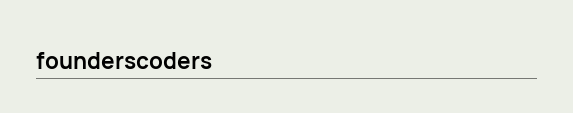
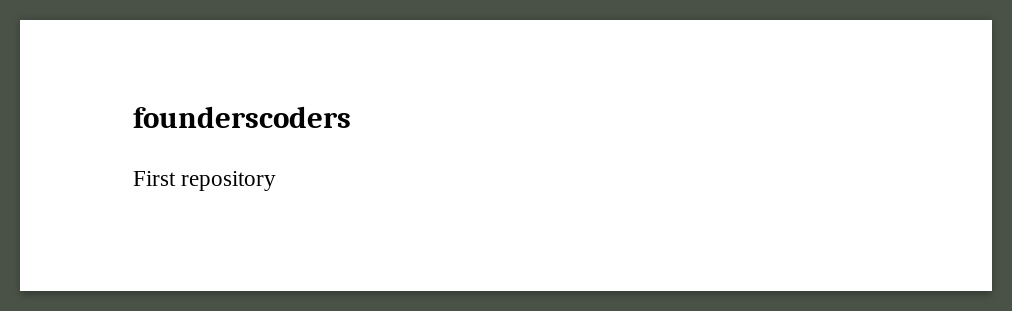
+ First repository

